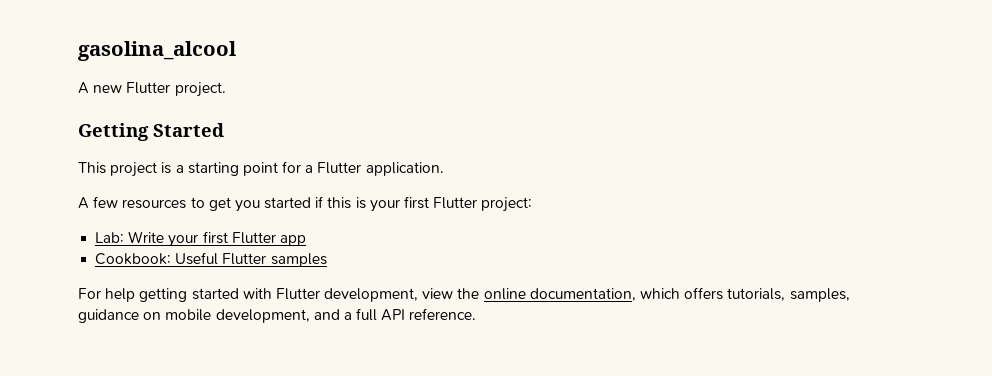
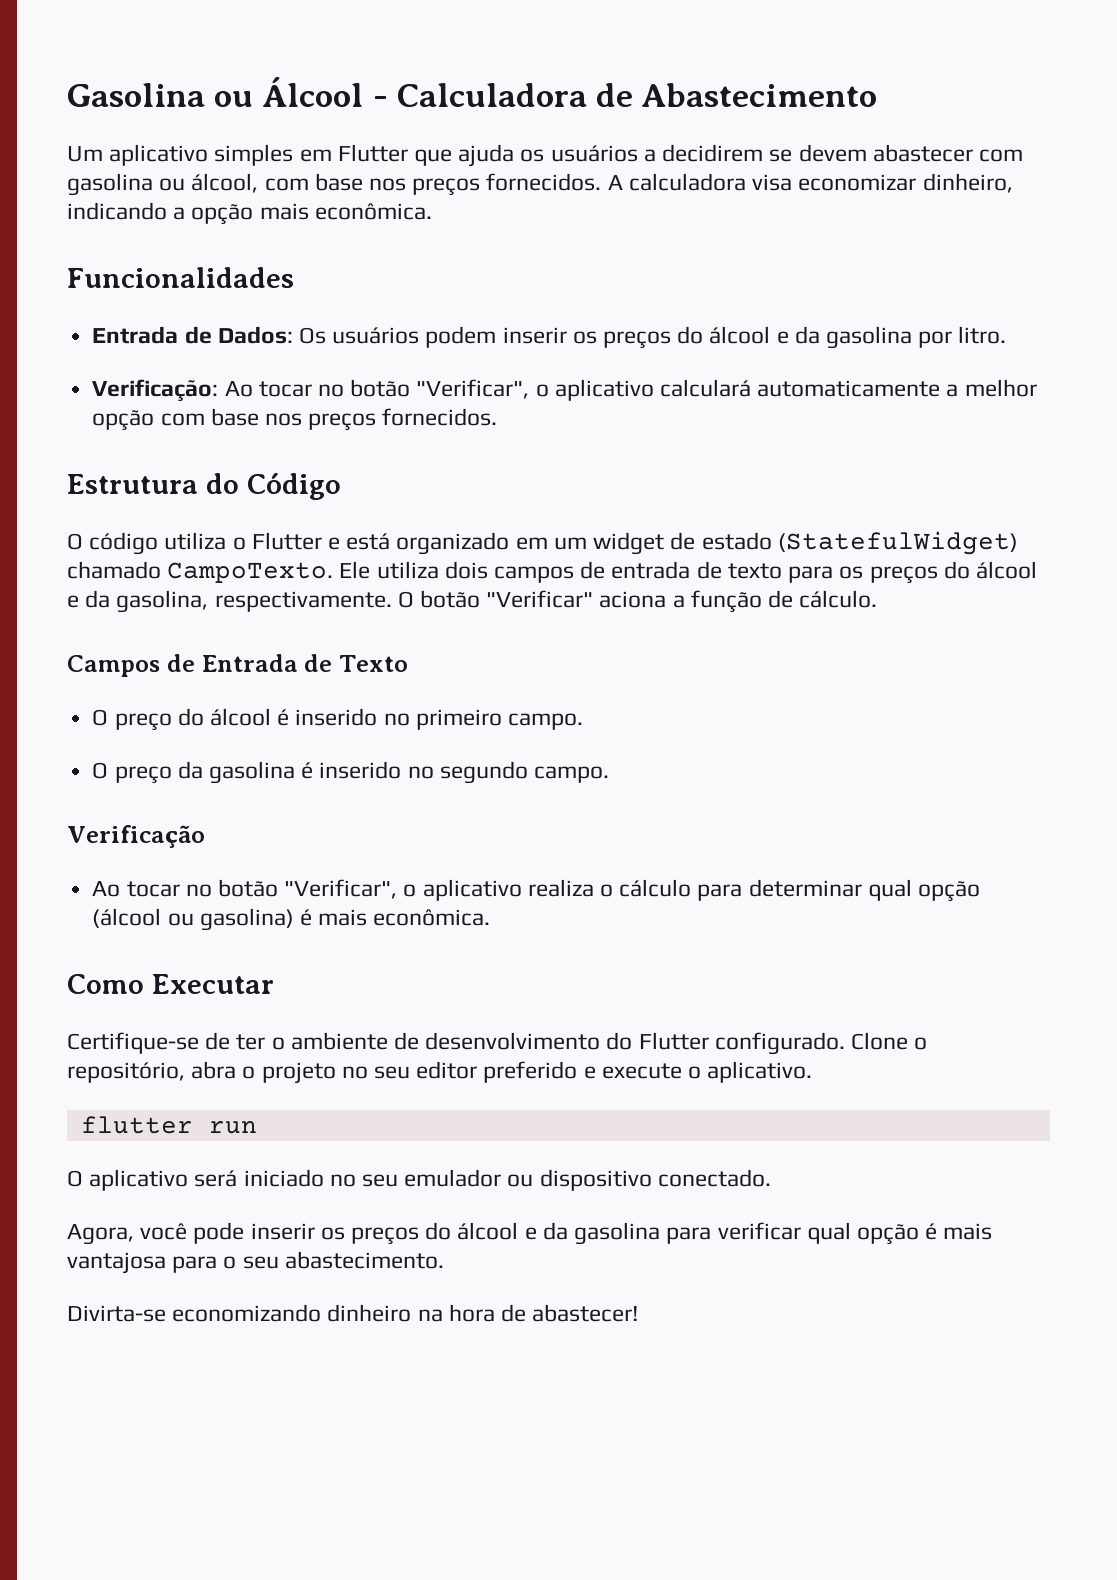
- gasolina_alcool
- A new Flutter project.
- Getting Started
- This project is a starting point for a Flutter application.
- A few resources to get you started if this is your first Flutter project:
- Lab: Write your first Flutter app
- Cookbook: Useful Flutter samples
- For help getting started with Flutter development, view the online documentation, which offers tutorials, samples, guidance on mobile development, and a full API reference.
+ Gasolina ou Álcool - Calculadora de Abastecimento
+ Um aplicativo simples em Flutter que ajuda os usuários a decidirem se devem abastecer com gasolina ou álcool, com base nos preços fornecidos. A calculadora visa economizar dinheiro, indicando a opção mais econômica.
+ Funcionalidades
+ Entrada de Dados: Os usuários podem inserir os preços do álcool e da gasolina por litro.
+ Verificação: Ao tocar no botão "Verificar", o aplicativo calculará automaticamente a melhor opção com base nos preços fornecidos.
+ Estrutura do Código
+ O código utiliza o Flutter e está organizado em um widget de estado (StatefulWidget) chamado CampoTexto. Ele utiliza dois campos de entrada de texto para os preços do álcool e da gasolina, respectivamente. O botão "Verificar" aciona a função de cálculo.
+ Campos de Entrada de Texto
+ O preço do álcool é inserido no primeiro campo.
+ O preço da gasolina é inserido no segundo campo.
+ Verificação
+ Ao tocar no botão "Verificar", o aplicativo realiza o cálculo para determinar qual opção (álcool ou gasolina) é mais econômica.
+ Como Executar
+ Certifique-se de ter o ambiente de desenvolvimento do Flutter configurado. Clone o repositório, abra o projeto no seu editor preferido e execute o aplicativo.
+ flutter run
+ O aplicativo será iniciado no seu emulador ou dispositivo conectado.
+ Agora, você pode inserir os preços do álcool e da gasolina para verificar qual opção é mais vantajosa para o seu abastecimento.
+ Divirta-se economizando dinheiro na hora de abastecer!

